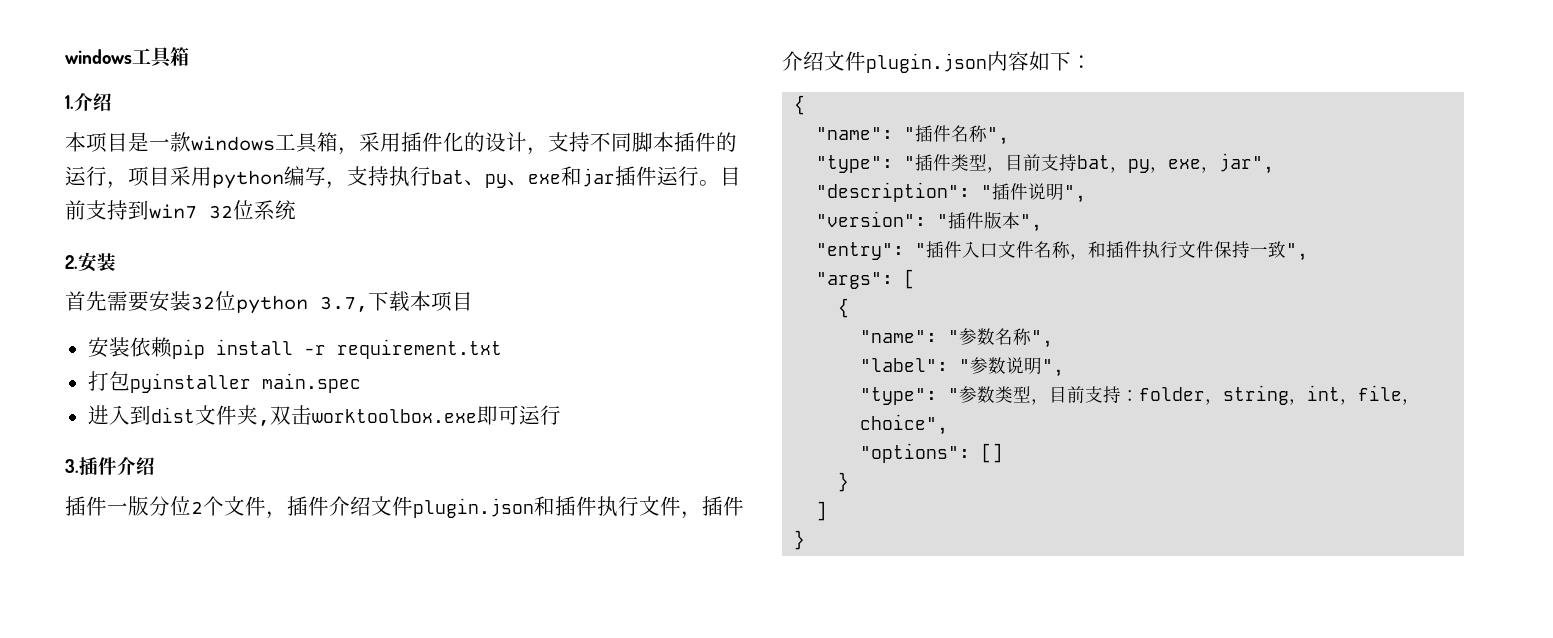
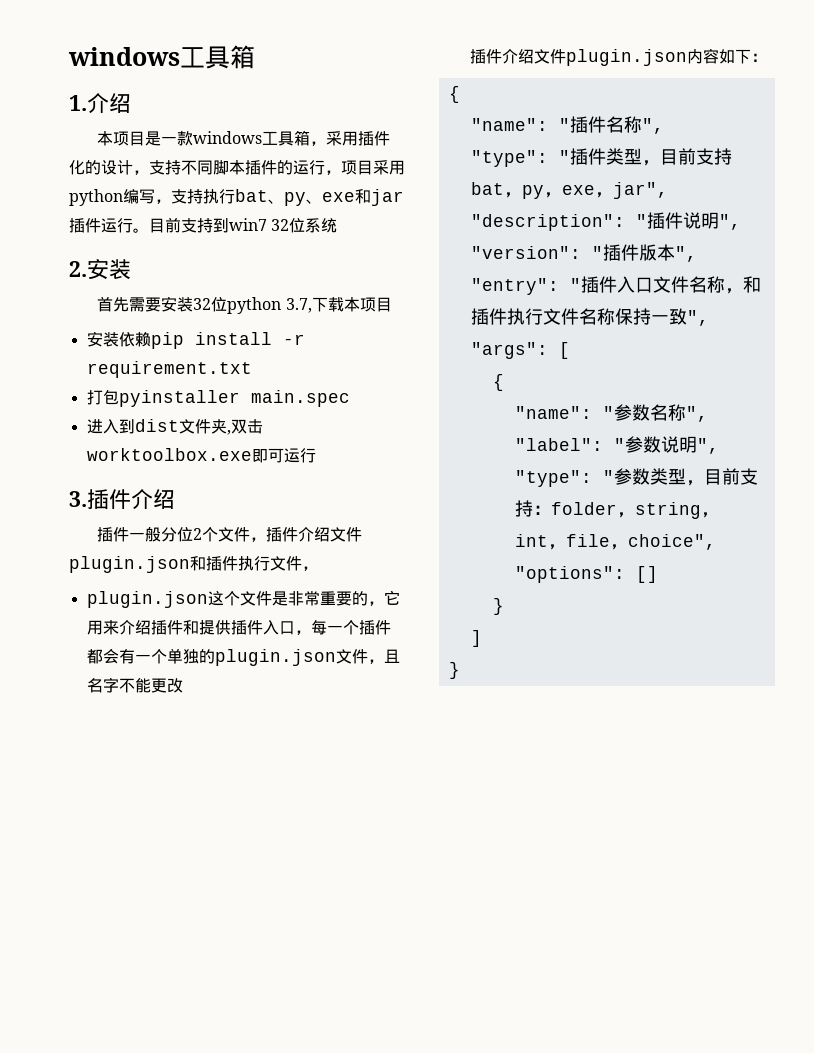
- 插件一版分位2个文件，插件介绍文件plugin.json和插件执行文件，插件介绍文件plugin.json内容如下：
+ 插件一般分位2个文件，插件介绍文件plugin.json和插件执行文件，
+ plugin.json这个文件是非常重要的，它用来介绍插件和提供插件入口，每一个插件都会有一个单独的plugin.json文件，且名字不能更改
+ 插件介绍文件plugin.json内容如下：
- "entry": "插件入口文件名称，和插件执行文件保持一致",
+ "entry": "插件入口文件名称，和插件执行文件名称保持一致",

